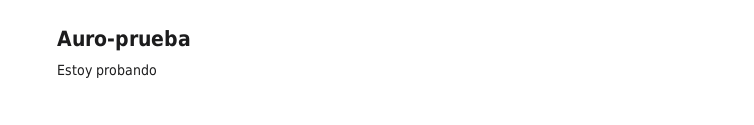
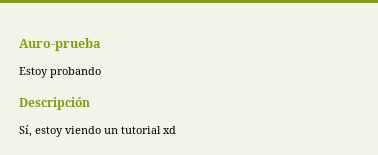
+ Descripción
+ Sí, estoy viendo un tutorial xd

